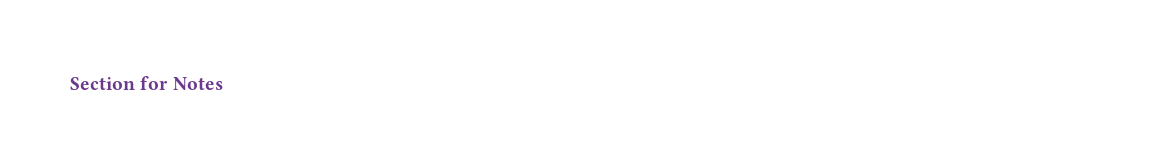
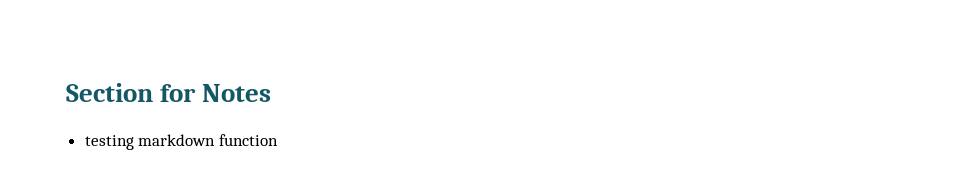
+ testing markdown function

